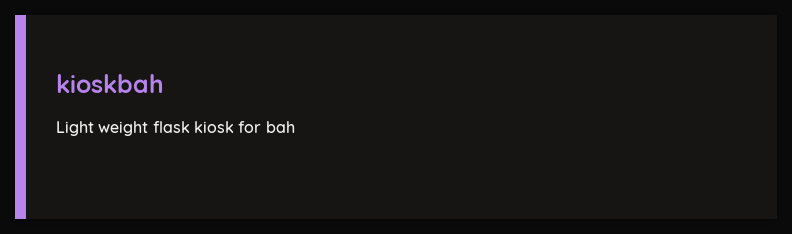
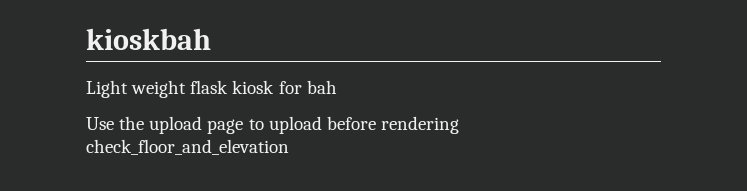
+ Use the upload page to upload before rendering check_floor_and_elevation

